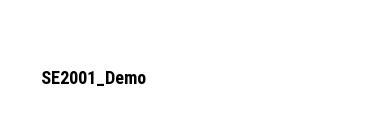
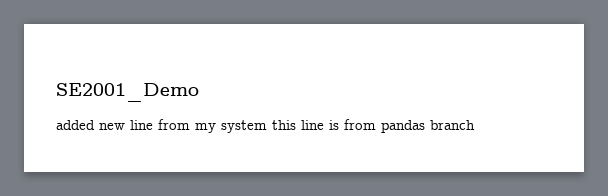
+ added new line from my system this line is from pandas branch

